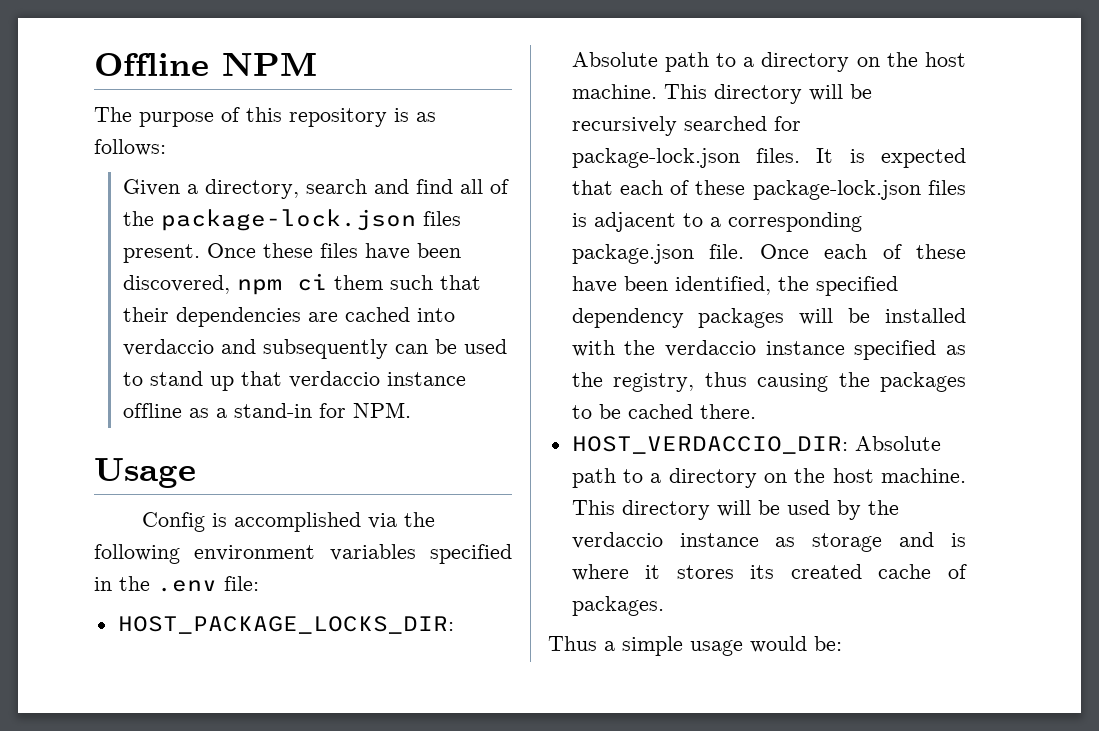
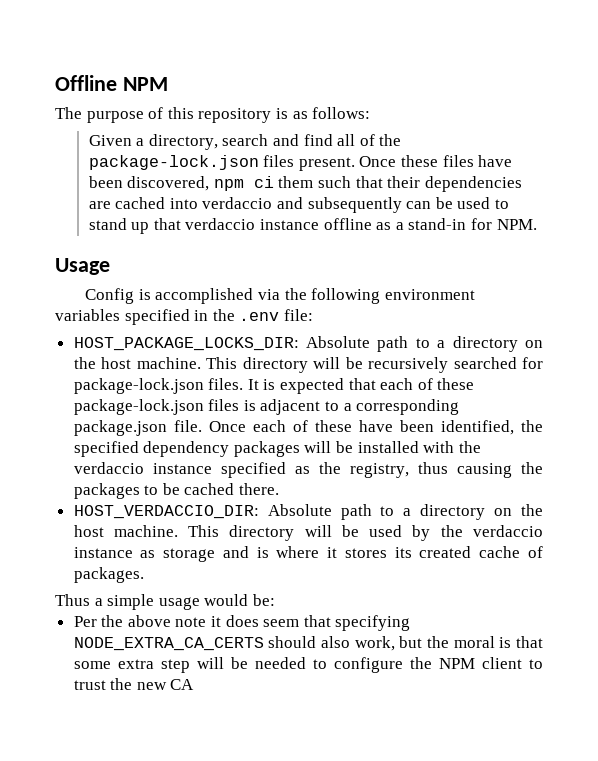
+ Per the above note it does seem that specifying NODE_EXTRA_CA_CERTS should also work, but the moral is that some extra step will be needed to configure the NPM client to trust the new CA

